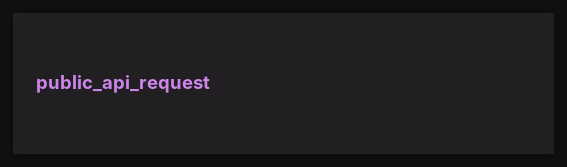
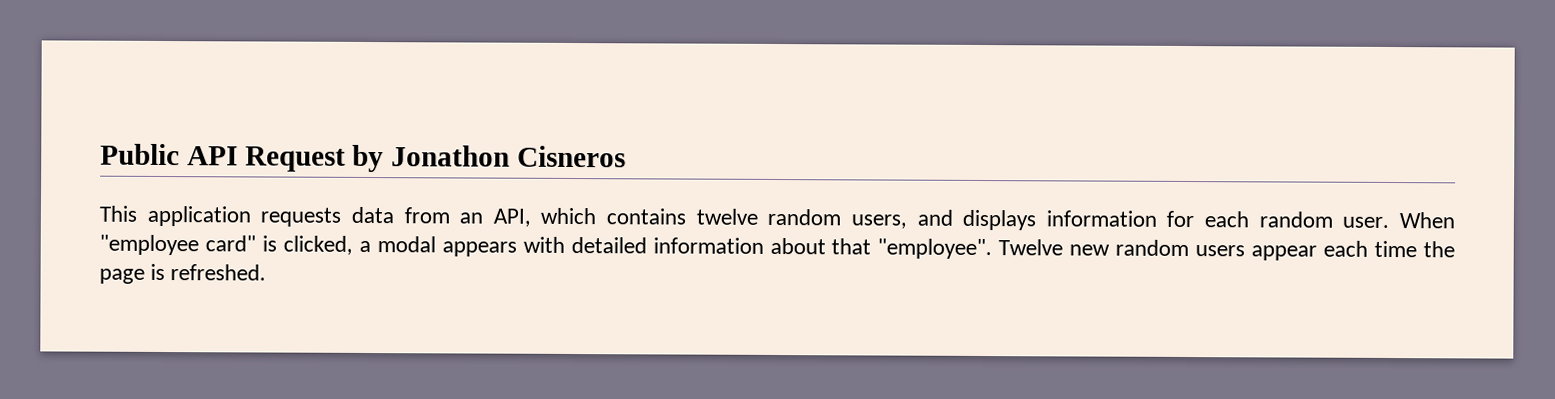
- public_api_request
+ Public API Request by Jonathon Cisneros
+ This application requests data from an API, which contains twelve random users, and displays information for each random user. When "employee card" is clicked, a modal appears with detailed information about that "employee". Twelve new random users appear each time the page is refreshed.

